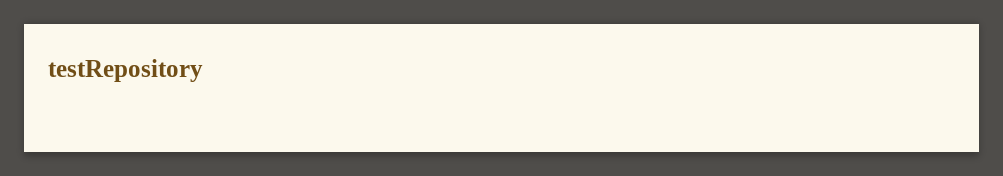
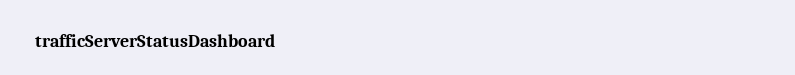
- testRepository
+ trafficServerStatusDashboard

